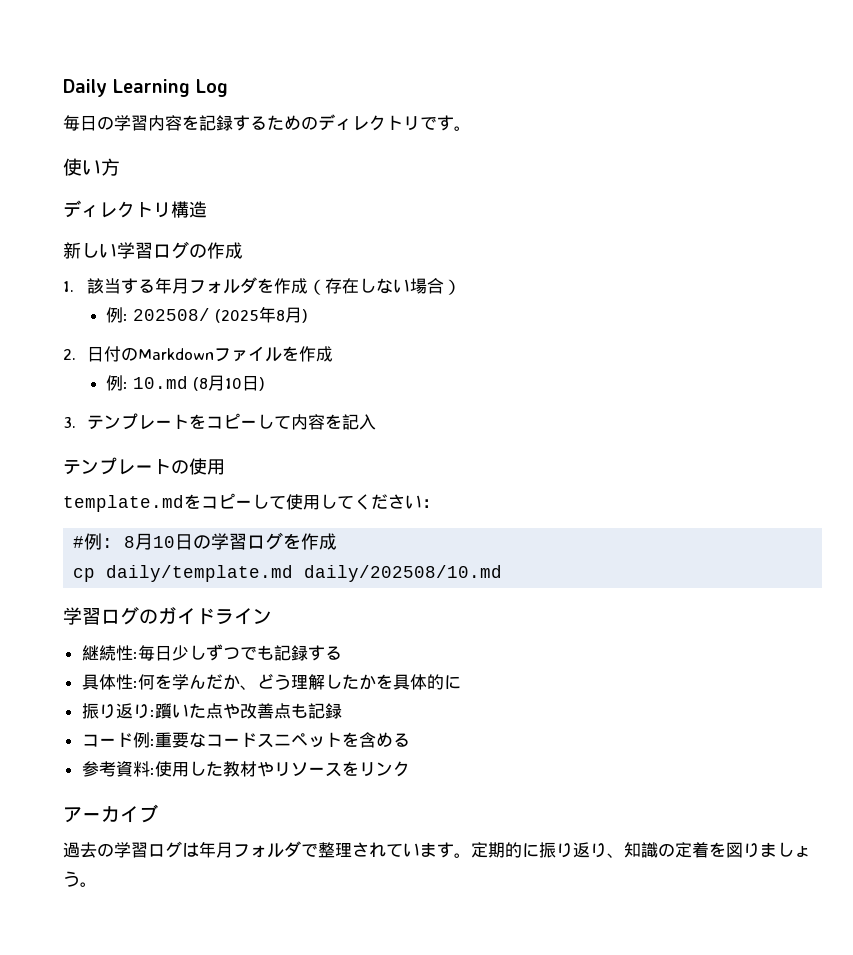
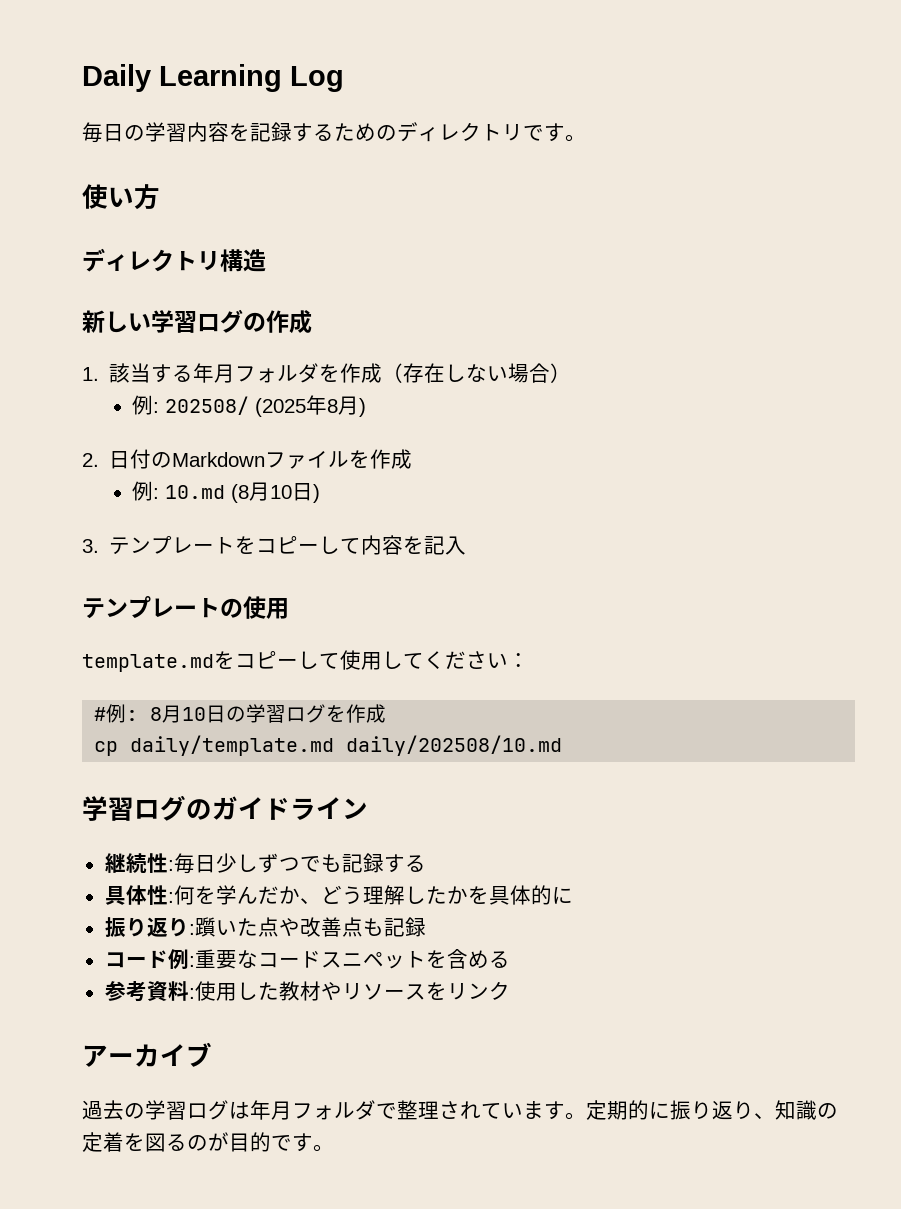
- 定期的に振り返り、知識の定着を図りましょう。
+ 定期的に振り返り、知識の定着を図るのが目的です。

